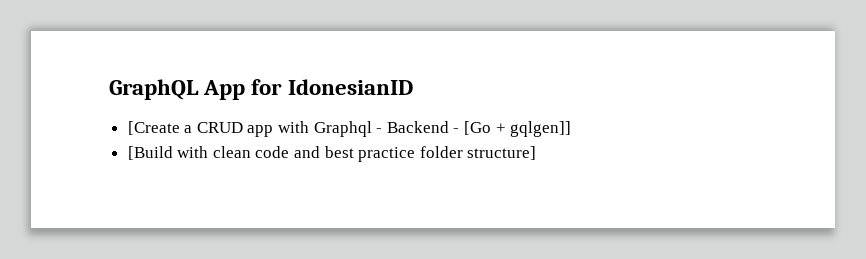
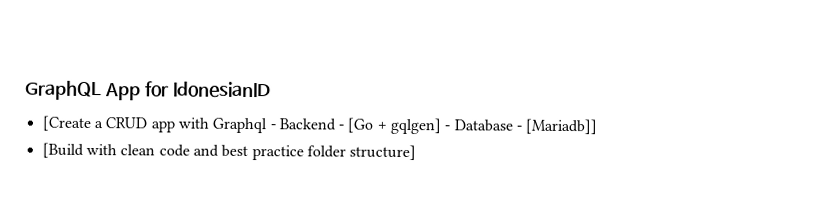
- [Create a CRUD app with Graphql - Backend - [Go + gqlgen]]
+ [Create a CRUD app with Graphql - Backend - [Go + gqlgen] - Database - [Mariadb]]

